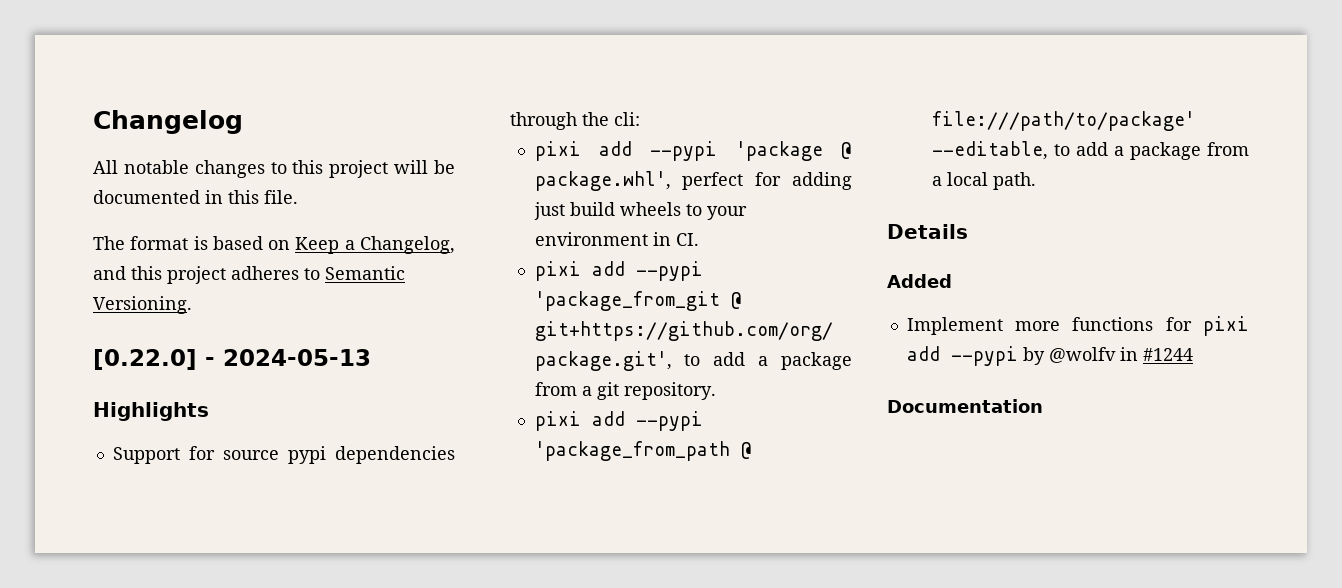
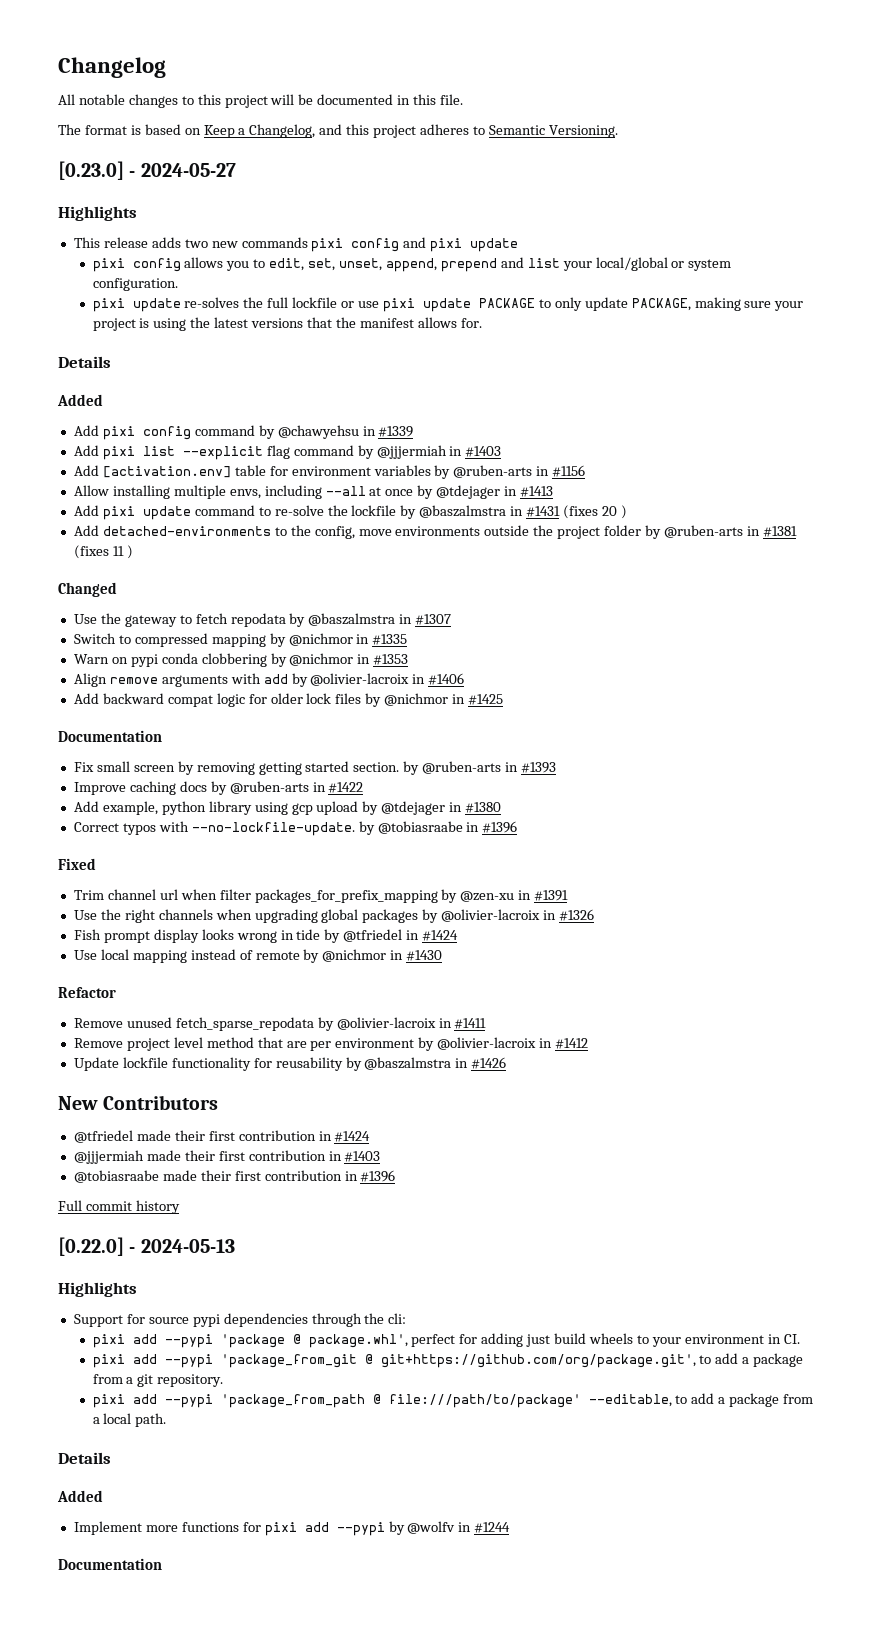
+ [0.23.0] - 2024-05-27
+ Highlights
+ This release adds two new commands pixi config and pixi update
+ pixi config allows you to edit, set, unset, append, prepend and list your local/global or system configuration.
+ pixi update re-solves the full lockfile or use pixi update PACKAGE to only update PACKAGE, making sure your project is using the latest versions that the manifest allows for.
+ Details
+ Added
+ Add pixi config command by @chawyehsu in #1339
+ Add pixi list --explicit flag command by @jjjermiah in #1403
+ Add [activation.env] table for environment variables by @ruben-arts in #1156
+ Allow installing multiple envs, including --all at once by @tdejager in #1413
+ Add pixi update command to re-solve the lockfile by @baszalmstra in #1431 (fixes 20 )
+ Add detached-environments to the config, move environments outside the project folder by @ruben-arts in #1381 (fixes 11 )
+ Changed
+ Use the gateway to fetch repodata by @baszalmstra in #1307
+ Switch to compressed mapping by @nichmor in #1335
+ Warn on pypi conda clobbering by @nichmor in #1353
+ Align remove arguments with add by @olivier-lacroix in #1406
+ Add backward compat logic for older lock files by @nichmor in #1425
+ Documentation
+ Fix small screen by removing getting started section. by @ruben-arts in #1393
+ Improve caching docs by @ruben-arts in #1422
+ Add example, python library using gcp upload by @tdejager in #1380
+ Correct typos with --no-lockfile-update. by @tobiasraabe in #1396
+ Fixed
+ Trim channel url when filter packages_for_prefix_mapping by @zen-xu in #1391
+ Use the right channels when upgrading global packages by @olivier-lacroix in #1326
+ Fish prompt display looks wrong in tide by @tfriedel in #1424
+ Use local mapping instead of remote by @nichmor in #1430
+ Refactor
+ Remove unused fetch_sparse_repodata by @olivier-lacroix in #1411
+ Remove project level method that are per environment by @olivier-lacroix in #1412
+ Update lockfile functionality for reusability by @baszalmstra in #1426
+ New Contributors
+ @tfriedel made their first contribution in #1424
+ @jjjermiah made their first contribution in #1403
+ @tobiasraabe made their first contribution in #1396
+ Full commit history

